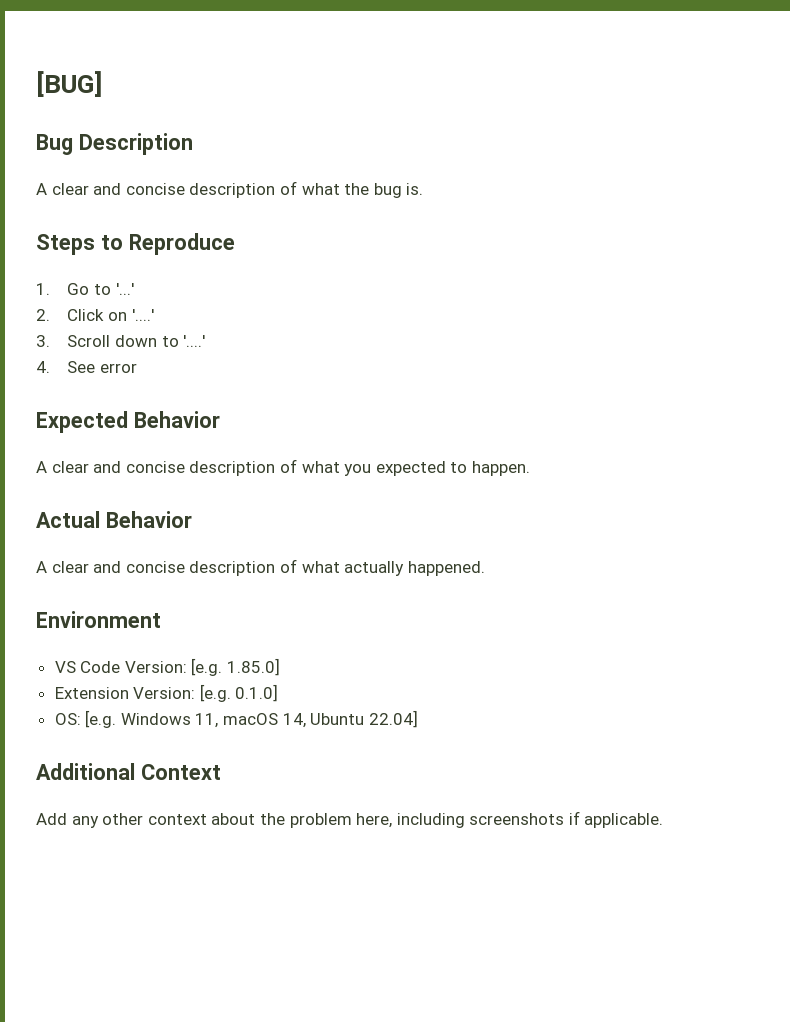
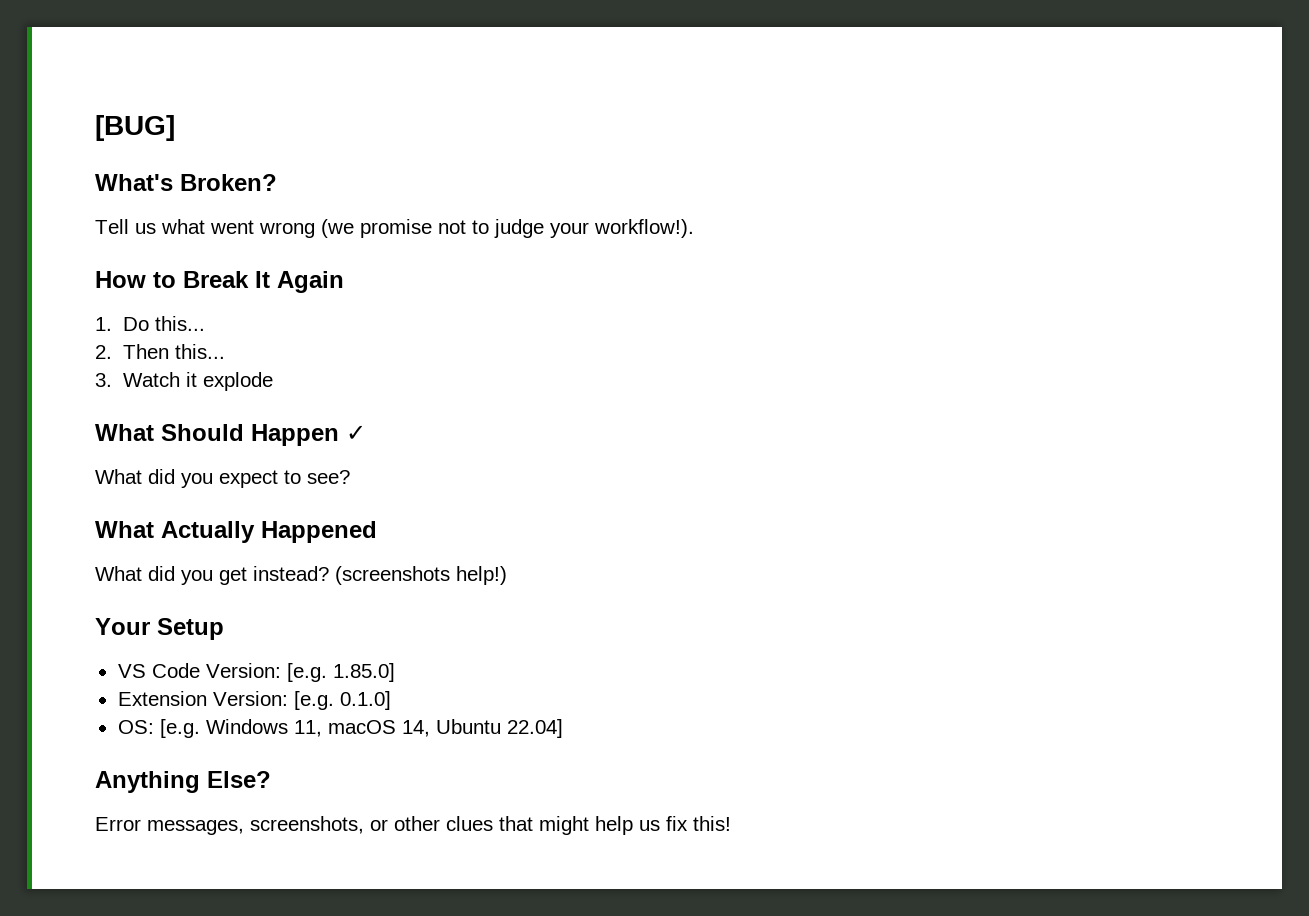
- Bug Description
- A clear and concise description of what the bug is.
- Steps to Reproduce
- 1. Go to '...'
- 2. Click on '....'
- 3. Scroll down to '....'
- 4. See error
- Expected Behavior
- A clear and concise description of what you expected to happen.
- Actual Behavior
- A clear and concise description of what actually happened.
- Environment
+ What's Broken?
+ Tell us what went wrong (we promise not to judge your workflow!).
+ How to Break It Again
+ 1. Do this...
+ 2. Then this...
+ 3. Watch it explode
+ What Should Happen ✓
+ What did you expect to see?
+ What Actually Happened
+ What did you get instead? (screenshots help!)
+ Your Setup
- Additional Context
- Add any other context about the problem here, including screenshots if applicable.
+ Anything Else?
+ Error messages, screenshots, or other clues that might help us fix this!

